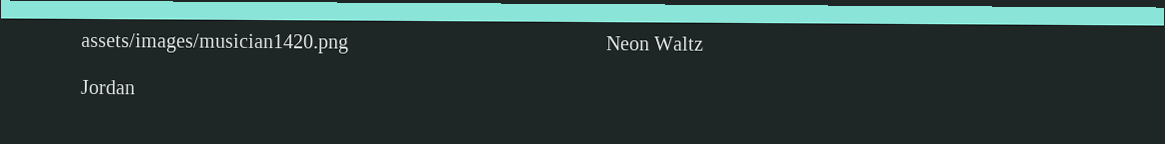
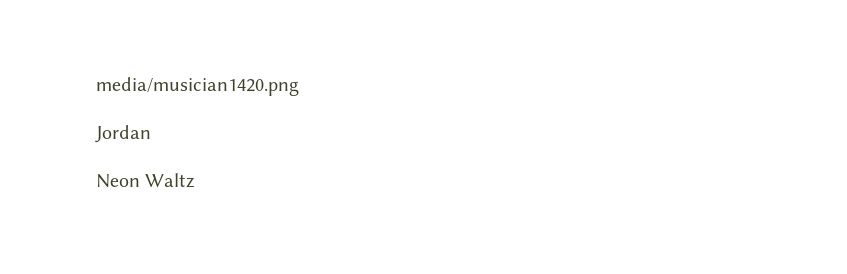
- assets/images/musician1420.png
+ media/musician1420.png

